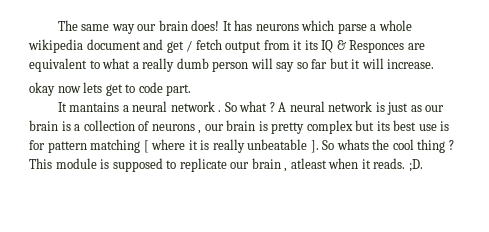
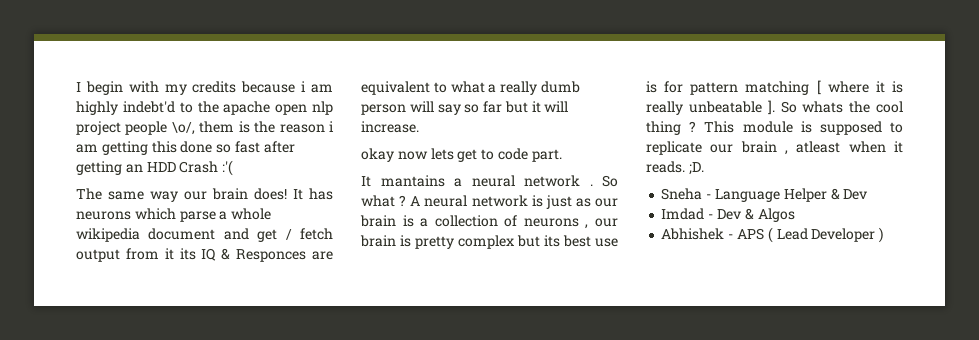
+ I begin with my credits because i am highly indebt'd to the apache open nlp project people \o/, them is the reason i am getting this done so fast after getting an HDD Crash :'(
+ Sneha - Language Helper & Dev
+ Imdad - Dev & Algos
+ Abhishek - APS ( Lead Developer )

